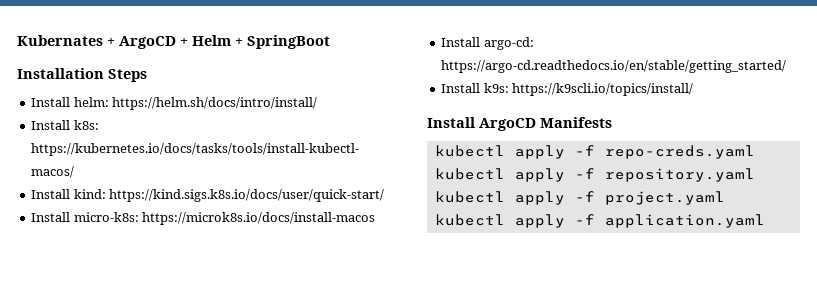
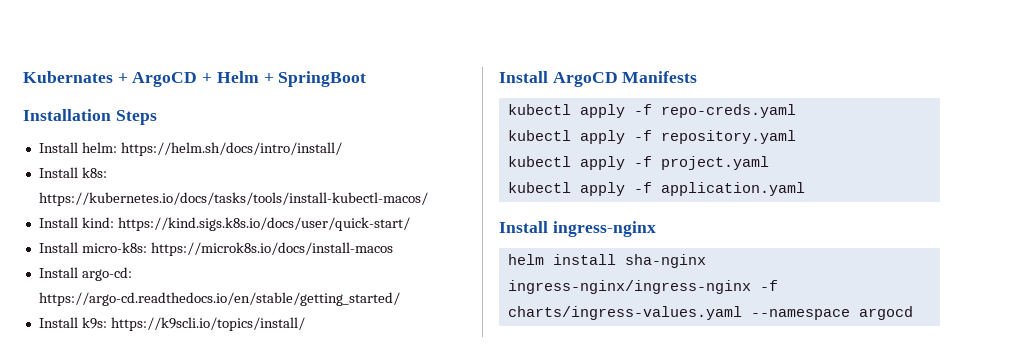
+ Install ingress-nginx
+ helm install sha-nginx ingress-nginx/ingress-nginx -f charts/ingress-values.yaml --namespace argocd

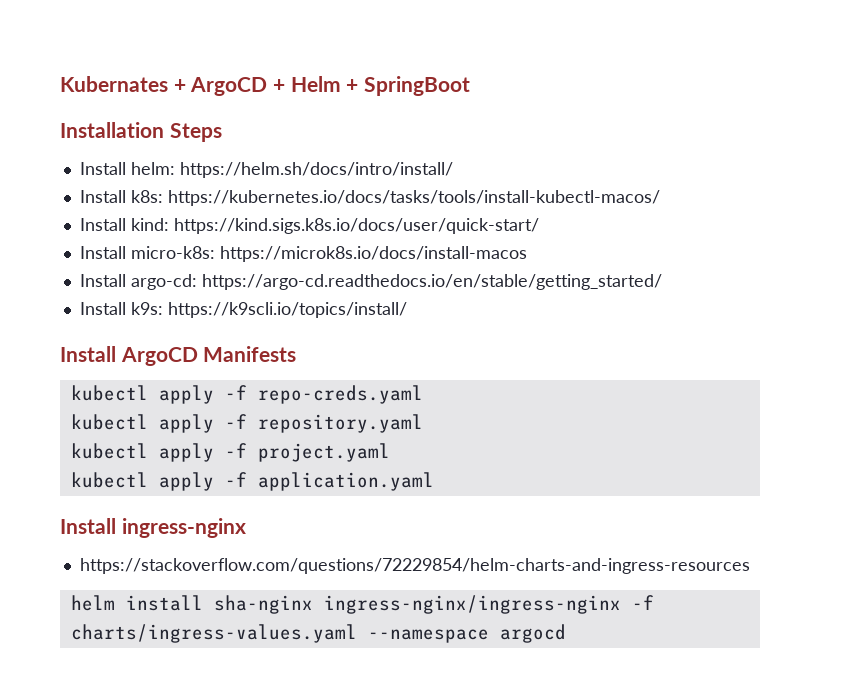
+ https://stackoverflow.com/questions/72229854/helm-charts-and-ingress-resources

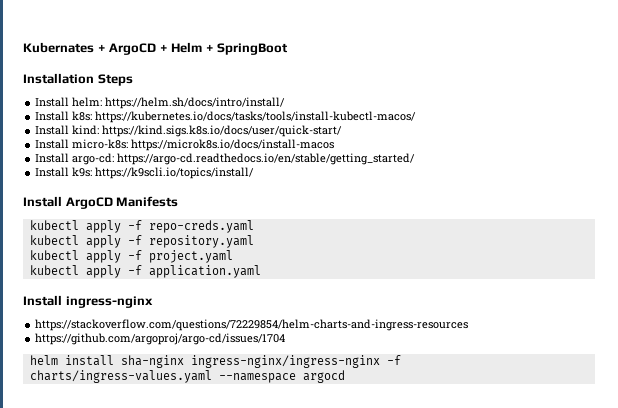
+ https://github.com/argoproj/argo-cd/issues/1704

